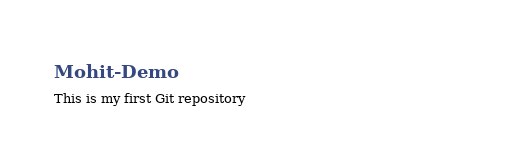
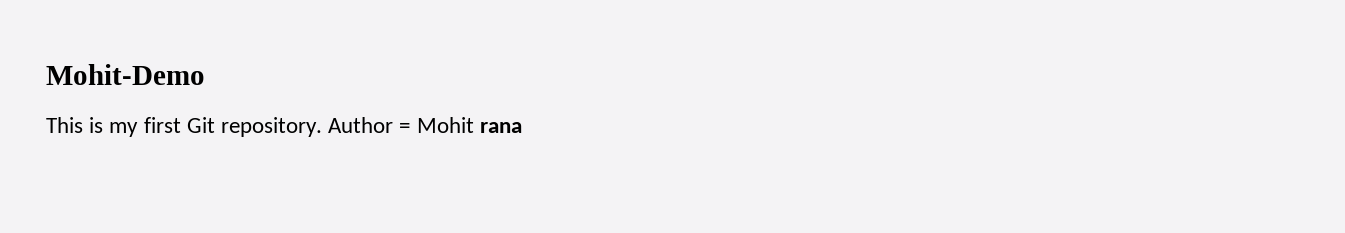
- This is my first Git repository
+ This is my first Git repository. Author = Mohit rana

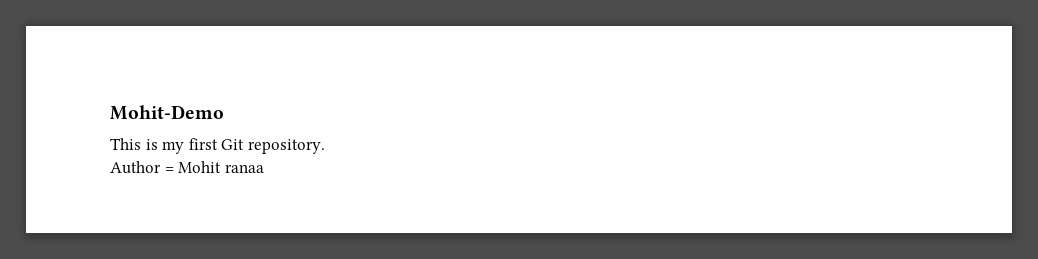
- This is my first Git repository. Author = Mohit rana
+ This is my first Git repository.
+ Author = Mohit ranaa

